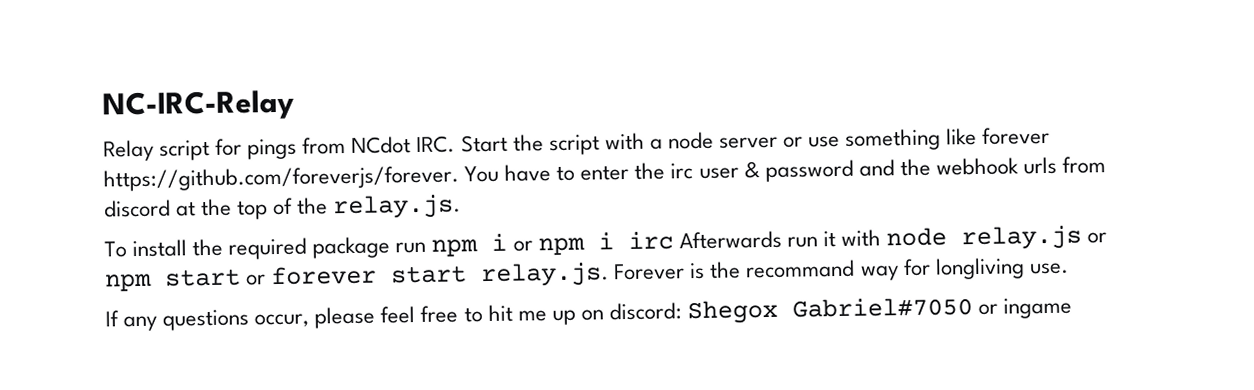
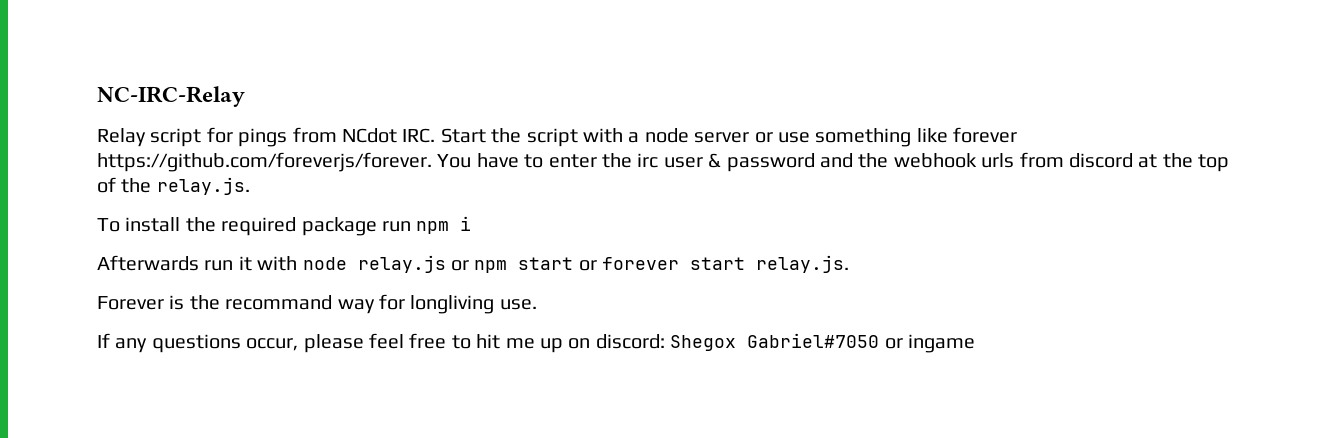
- To install the required package run npm i or npm i irc Afterwards run it with node relay.js or npm start or forever start relay.js. Forever is the recommand way for longliving use.
+ To install the required package run npm i
+ Afterwards run it with node relay.js or npm start or forever start relay.js.
+ Forever is the recommand way for longliving use.

